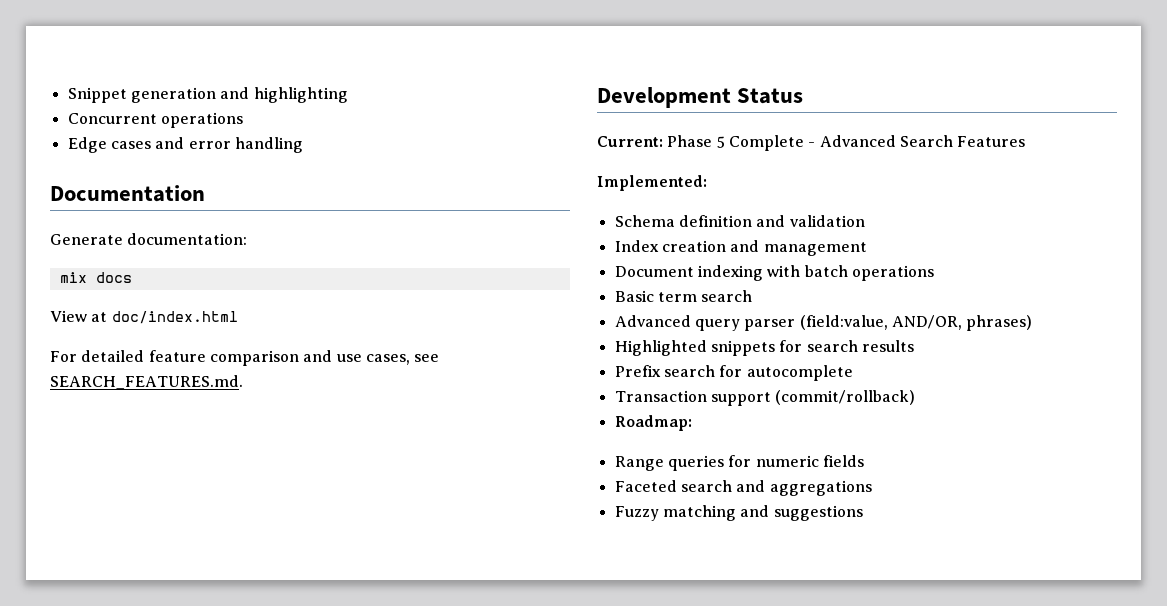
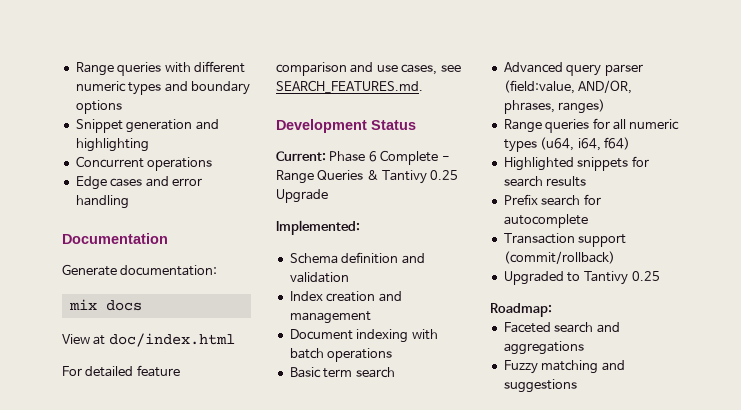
+ Range queries with different numeric types and boundary options
- Current: Phase 5 Complete - Advanced Search Features
+ Current: Phase 6 Complete - Range Queries & Tantivy 0.25 Upgrade
- Advanced query parser (field:value, AND/OR, phrases)
+ Advanced query parser (field:value, AND/OR, phrases, ranges)
+ Range queries for all numeric types (u64, i64, f64)
+ Upgraded to Tantivy 0.25
  Roadmap:
- Range queries for numeric fields

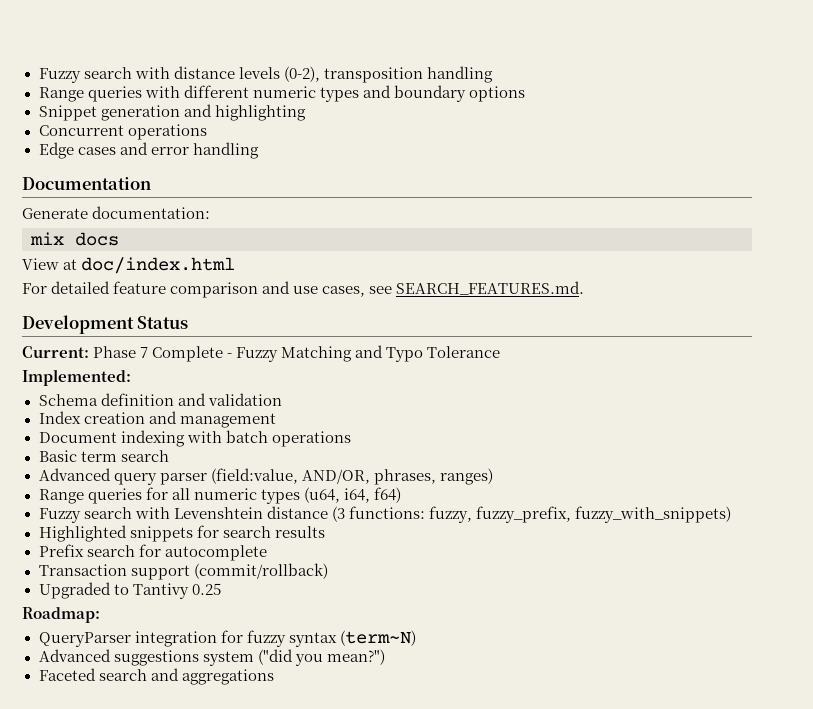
+ Fuzzy search with distance levels (0-2), transposition handling
- Current: Phase 6 Complete - Range Queries & Tantivy 0.25 Upgrade
+ Current: Phase 7 Complete - Fuzzy Matching and Typo Tolerance
+ Fuzzy search with Levenshtein distance (3 functions: fuzzy, fuzzy_prefix, fuzzy_with_snippets)
+ QueryParser integration for fuzzy syntax (term~N)
+ Advanced suggestions system ("did you mean?")
- Fuzzy matching and suggestions

